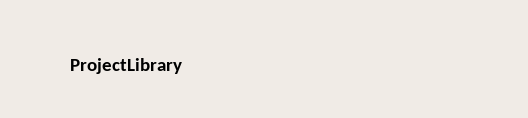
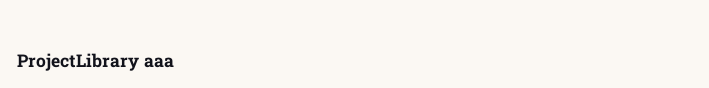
- ProjectLibrary
+ ProjectLibrary aaa

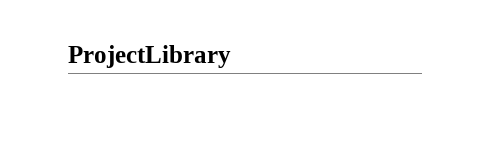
- ProjectLibrary aaa
+ ProjectLibrary

